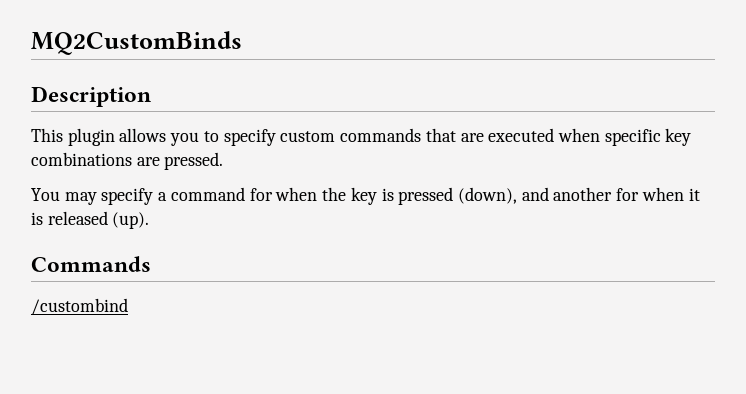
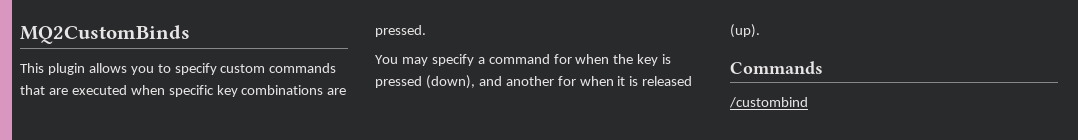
- Description

